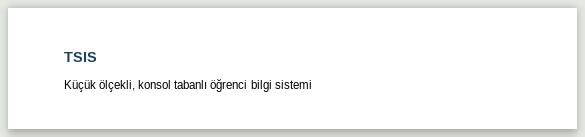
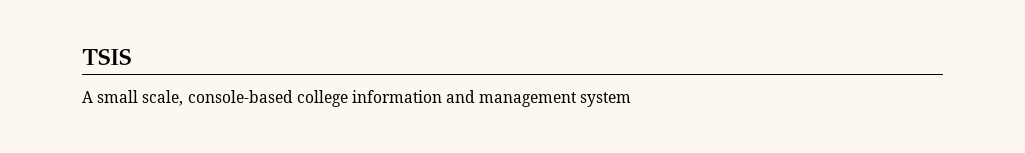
- Küçük ölçekli, konsol tabanlı öğrenci bilgi sistemi
+ A small scale, console-based college information and management system

